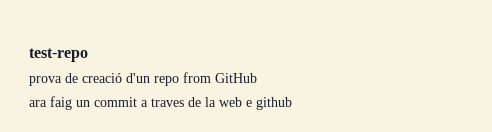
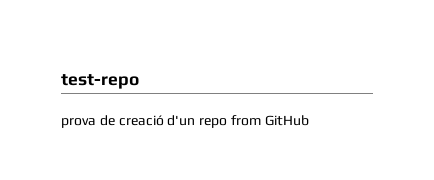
- ara faig un commit a traves de la web e github

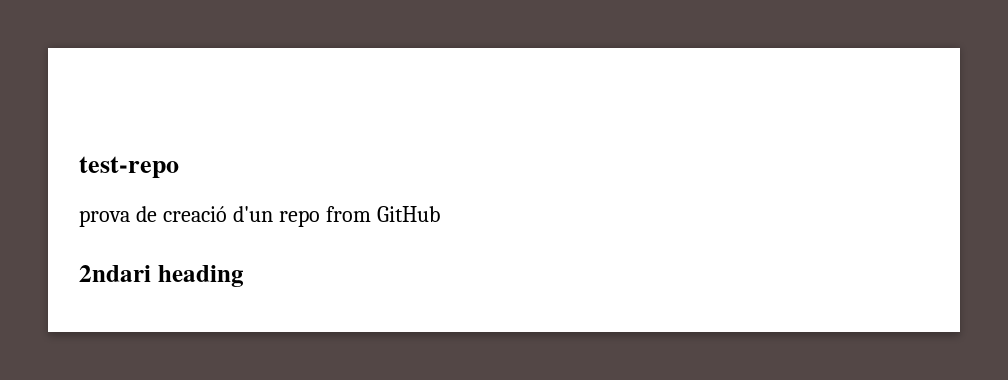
+ 2ndari heading

